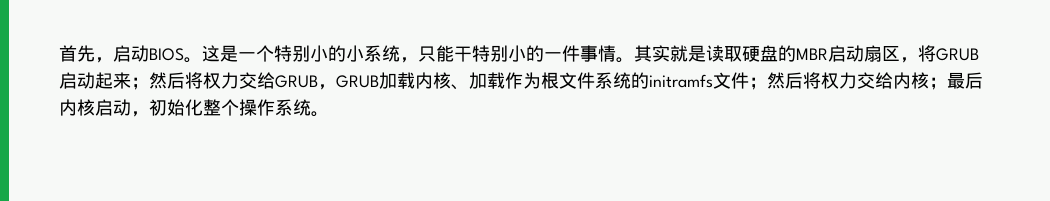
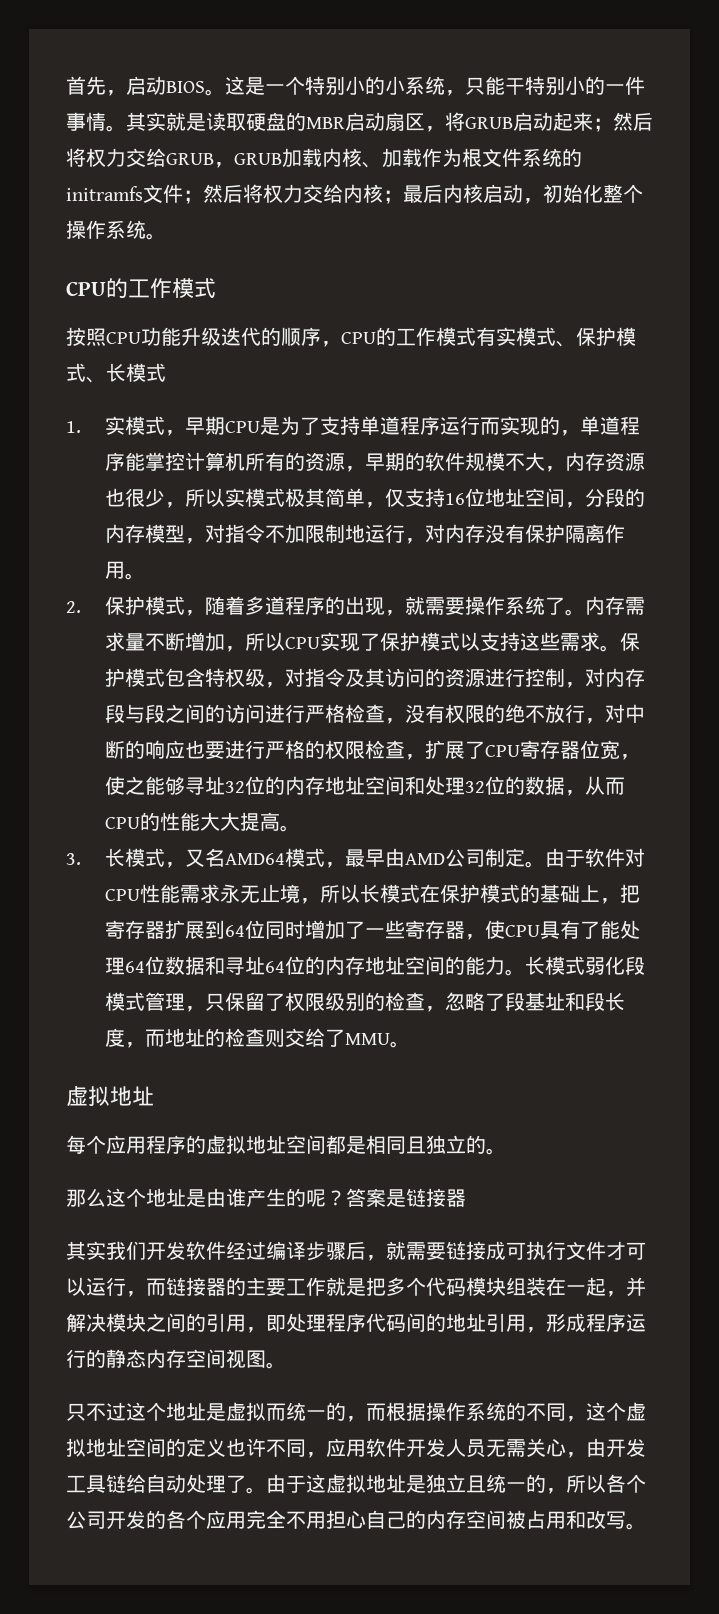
  其实就是读取硬盘的MBR启动扇区，将GRUB启动起来；然后将权力交给GRUB，GRUB加载内核、加载作为根文件系统的initramfs文件；然后将权力交给内核；最后内核启动，初始化整个操作系统。
+ CPU的工作模式
+ 按照CPU功能升级迭代的顺序，CPU的工作模式有实模式、保护模式、长模式
+ 1.实模式，早期CPU是为了支持单道程序运行而实现的，单道程序能掌控计算机所有的资源，早期的软件规模不大，内存资源也很少，所以实模式极其简单，仅支持16位地址空间，分段的内存模型，对指令不加限制地运行，对内存没有保护隔离作用。
+ 2.保护模式，随着多道程序的出现，就需要操作系统了。内存需求量不断增加，所以CPU实现了保护模式以支持这些需求。保护模式包含特权级，对指令及其访问的资源进行控制，对内存段与段之间的访问进行严格检查，没有权限的绝不放行，对中断的响应也要进行严格的权限检查，扩展了CPU寄存器位宽，使之能够寻址32位的内存地址空间和处理32位的数据，从而CPU的性能大大提高。
+ 3.长模式，又名AMD64模式，最早由AMD公司制定。由于软件对CPU性能需求永无止境，所以长模式在保护模式的基础上，把寄存器扩展到64位同时增加了一些寄存器，使CPU具有了能处理64位数据和寻址64位的内存地址空间的能力。长模式弱化段模式管理，只保留了权限级别的检查，忽略了段基址和段长度，而地址的检查则交给了MMU。
+ 虚拟地址
+ 每个应用程序的虚拟地址空间都是相同且独立的。
+ 那么这个地址是由谁产生的呢？答案是链接器
+ 其实我们开发软件经过编译步骤后，就需要链接成可执行文件才可以运行，而链接器的主要工作就是把多个代码模块组装在一起，并解决模块之间的引用，即处理程序代码间的地址引用，形成程序运行的静态内存空间视图。
+ 只不过这个地址是虚拟而统一的，而根据操作系统的不同，这个虚拟地址空间的定义也许不同，应用软件开发人员无需关心，由开发工具链给自动处理了。由于这虚拟地址是独立且统一的，所以各个公司开发的各个应用完全不用担心自己的内存空间被占用和改写。

